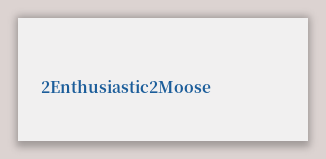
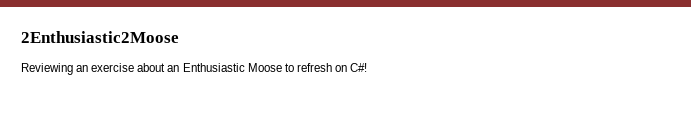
+ Reviewing an exercise about an Enthusiastic Moose to refresh on C#!

